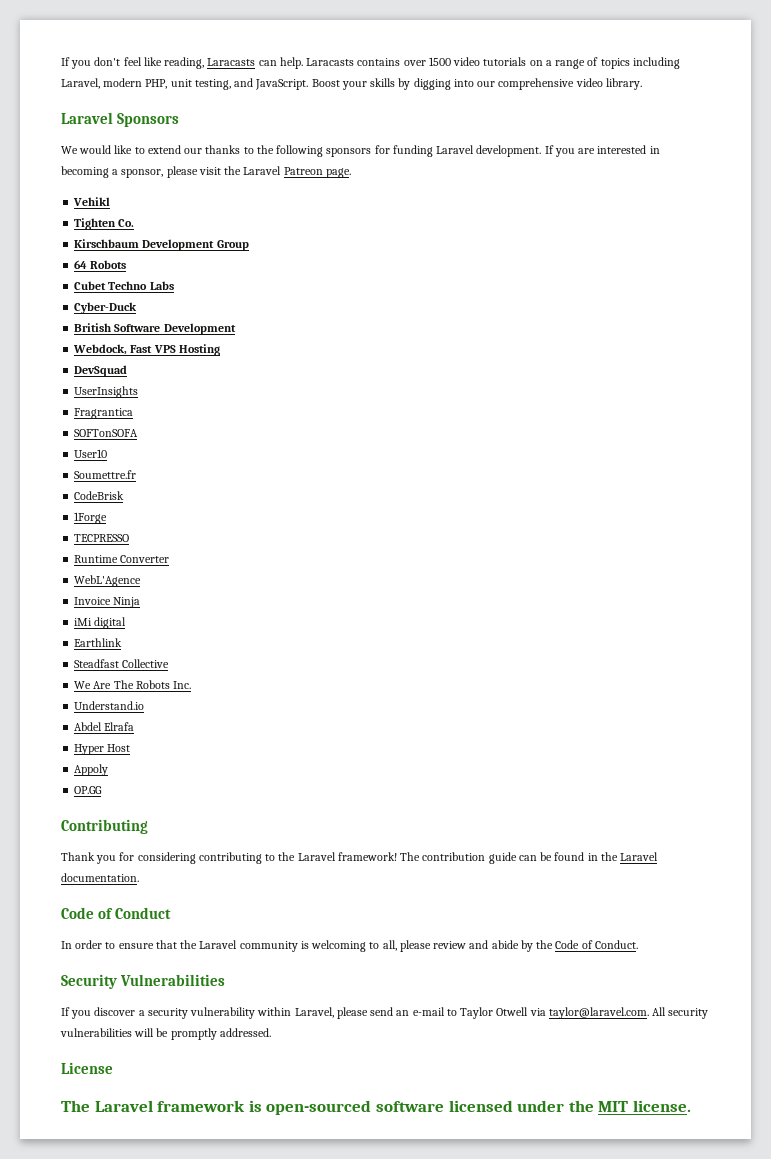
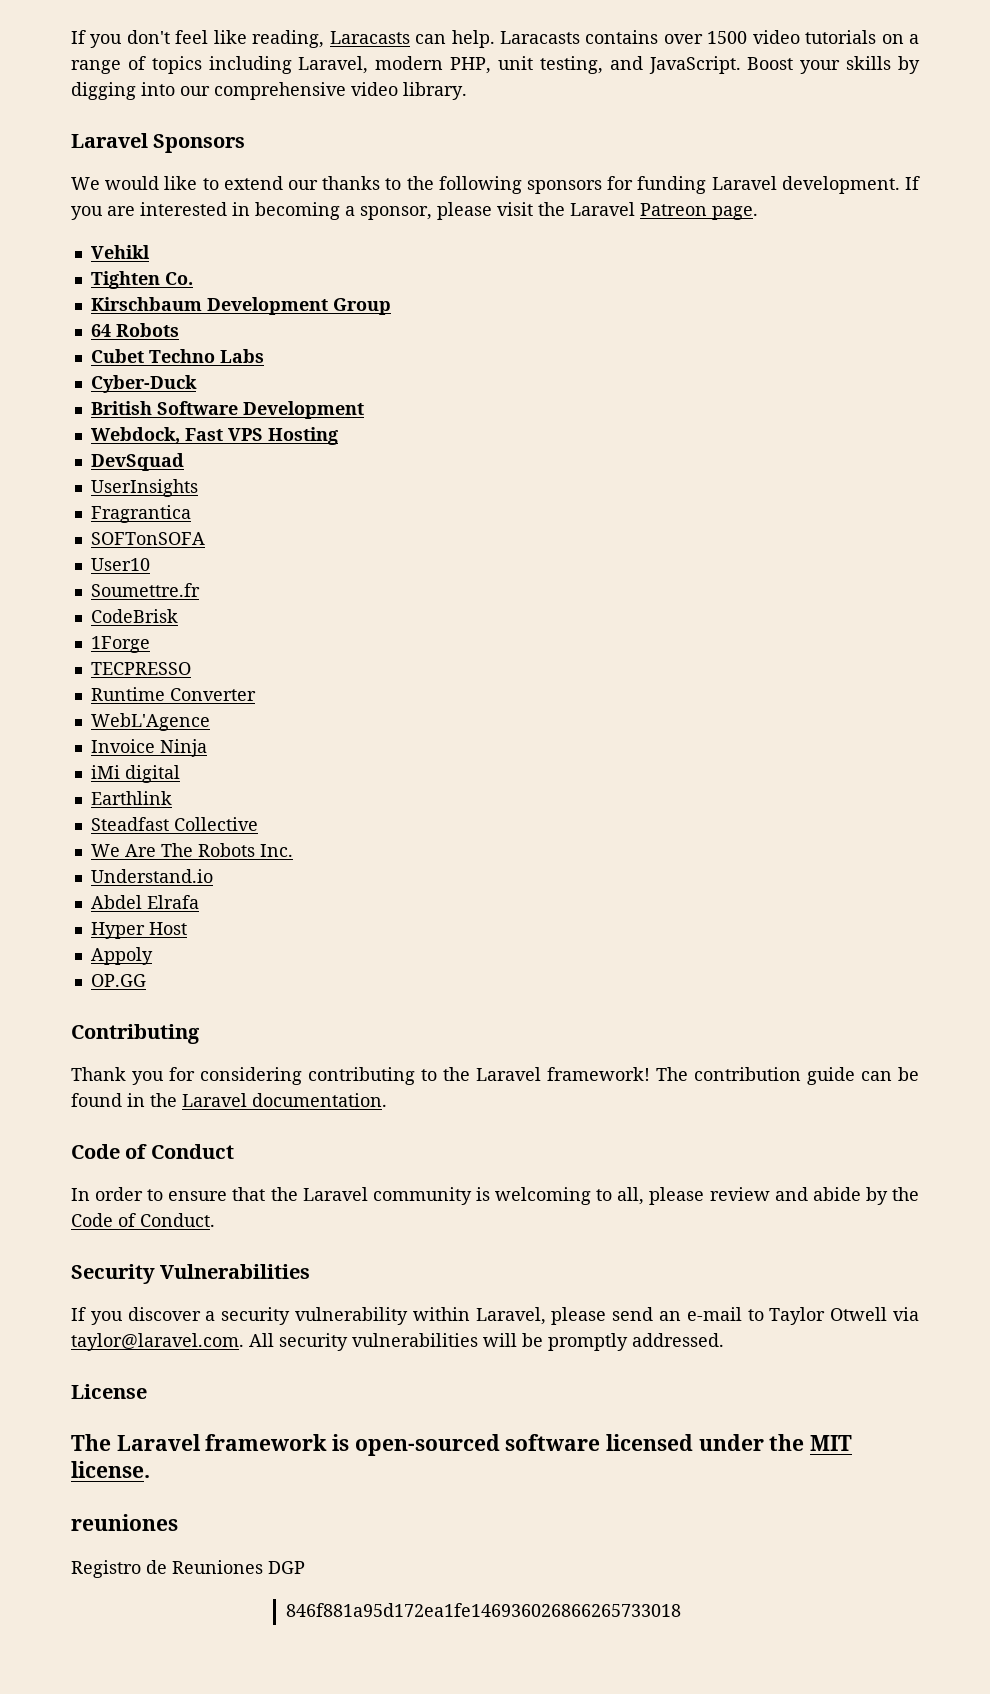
+ reuniones
+ Registro de Reuniones DGP
+ 846f881a95d172ea1fe146936026866265733018

